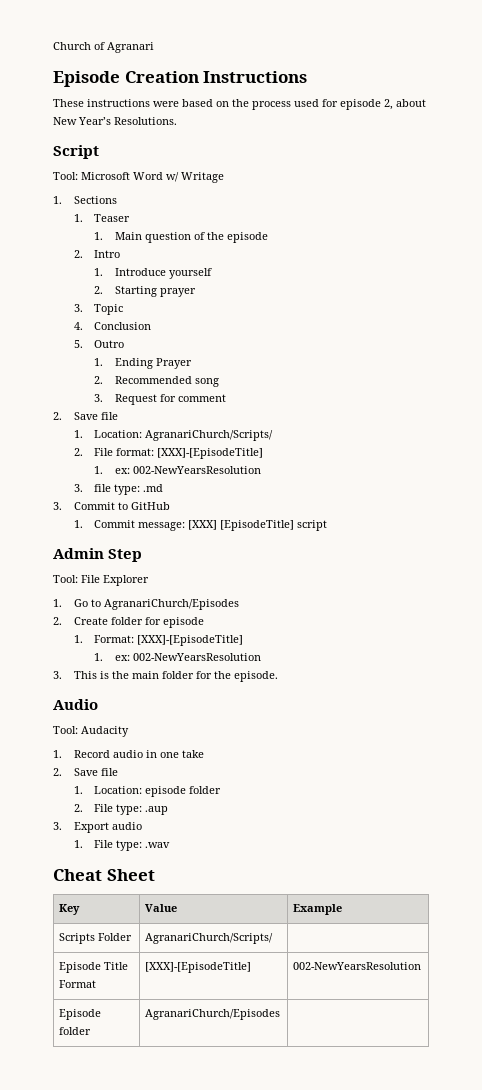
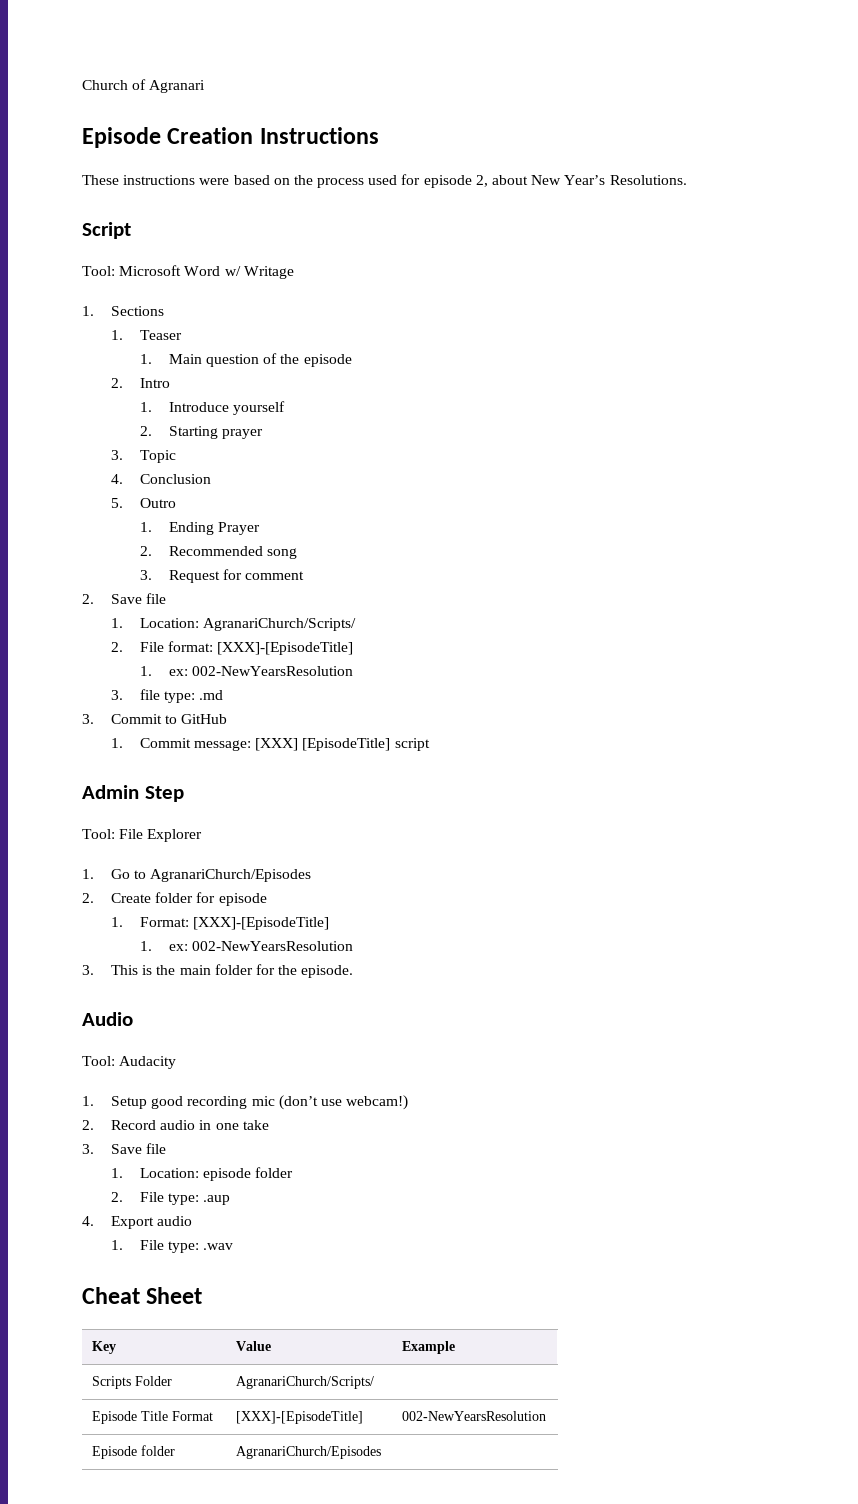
- 1. Record audio in one take
- 2. Save file
+ 1. Setup good recording mic (don’t use webcam!)
+ 2. Record audio in one take
+ 3. Save file
- 3. Export audio
+ 4. Export audio

